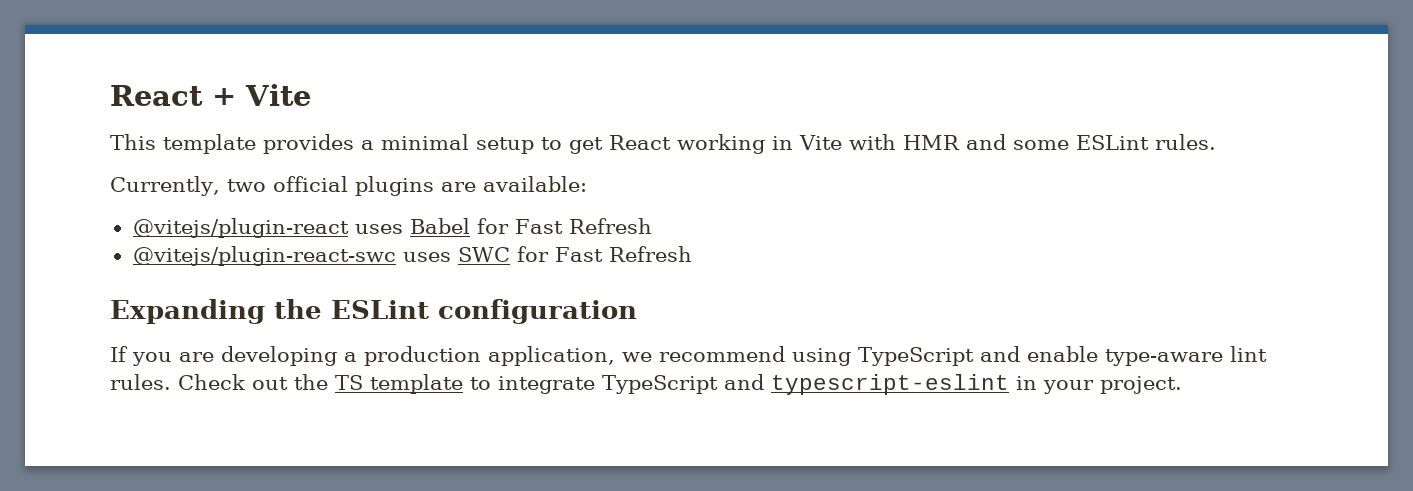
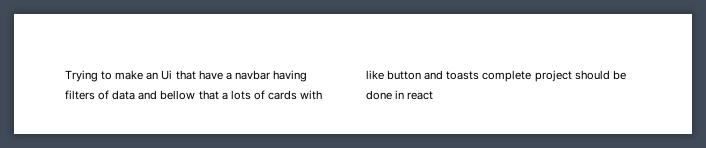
- React + Vite
- This template provides a minimal setup to get React working in Vite with HMR and some ESLint rules.
- Currently, two official plugins are available:
- @vitejs/plugin-react uses Babel for Fast Refresh
- @vitejs/plugin-react-swc uses SWC for Fast Refresh
- Expanding the ESLint configuration
- If you are developing a production application, we recommend using TypeScript and enable type-aware lint rules. Check out the TS template to integrate TypeScript and typescript-eslint in your project.
+ Trying to make an Ui that have a navbar having filters of data and bellow that a lots of cards with like button and toasts complete project should be done in react

